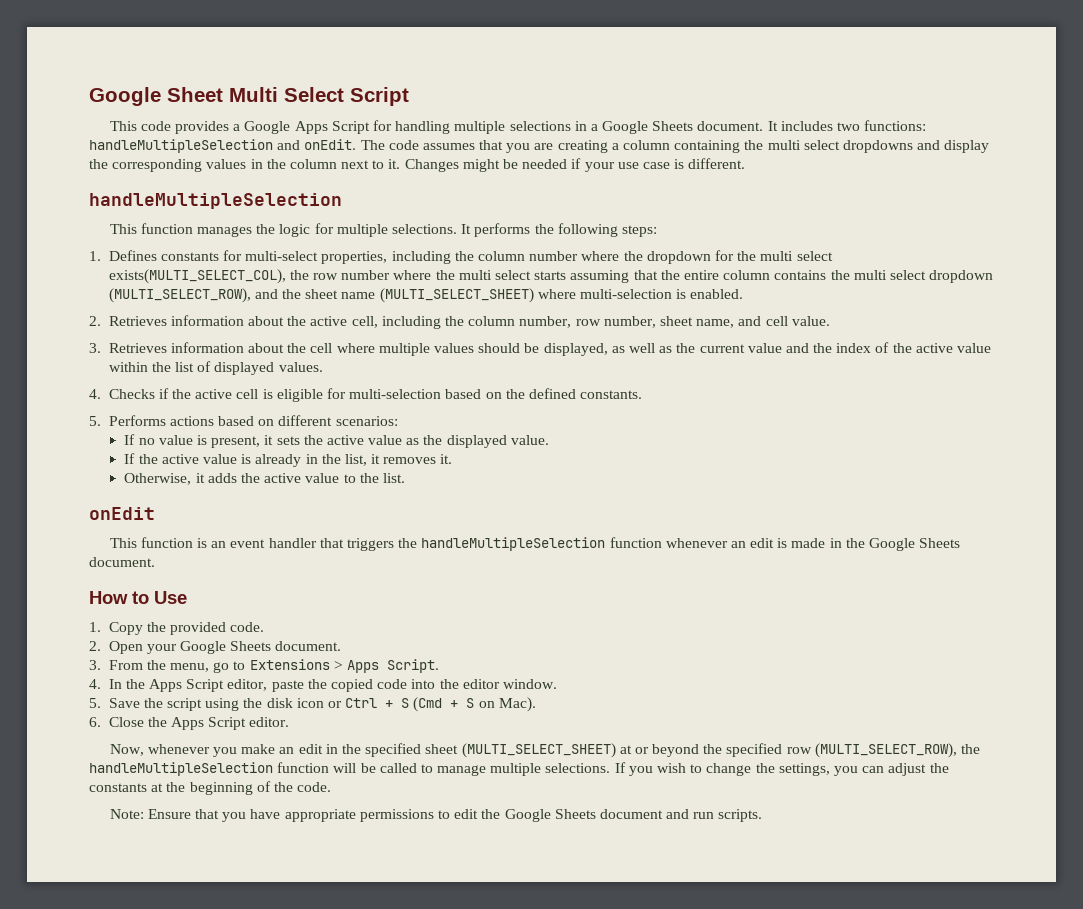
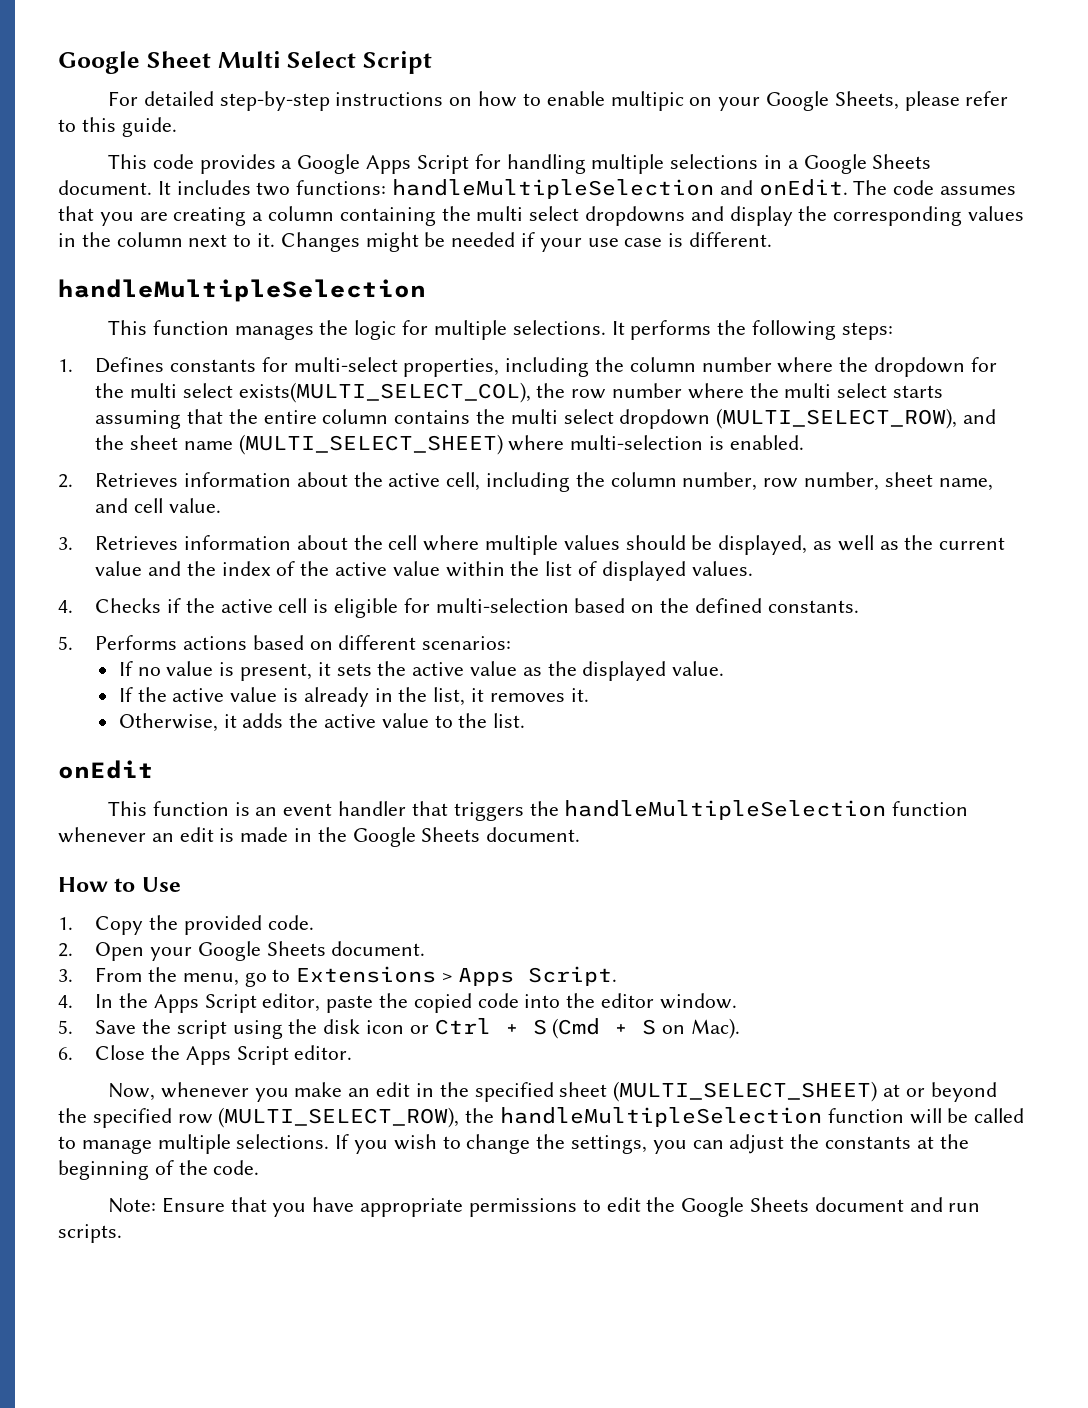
+ For detailed step-by-step instructions on how to enable multipic on your Google Sheets, please refer to this guide.

